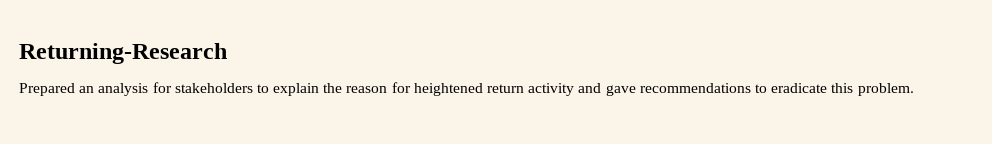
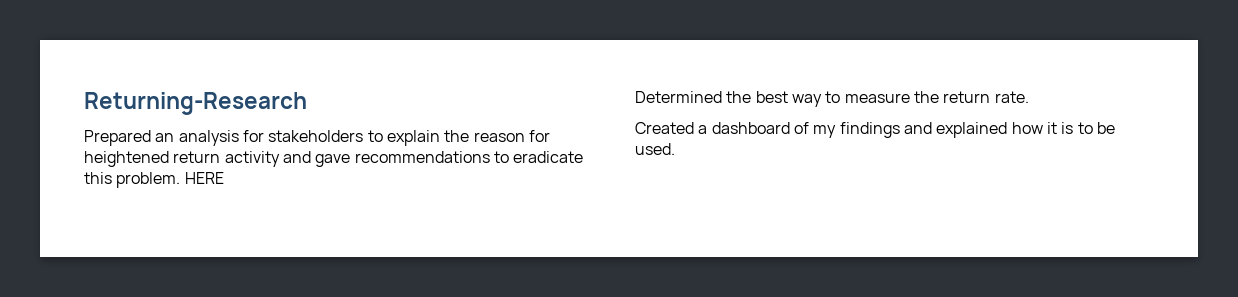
+ HERE
+ Determined the best way to measure the return rate.
+ Created a dashboard of my findings and explained how it is to be used.

